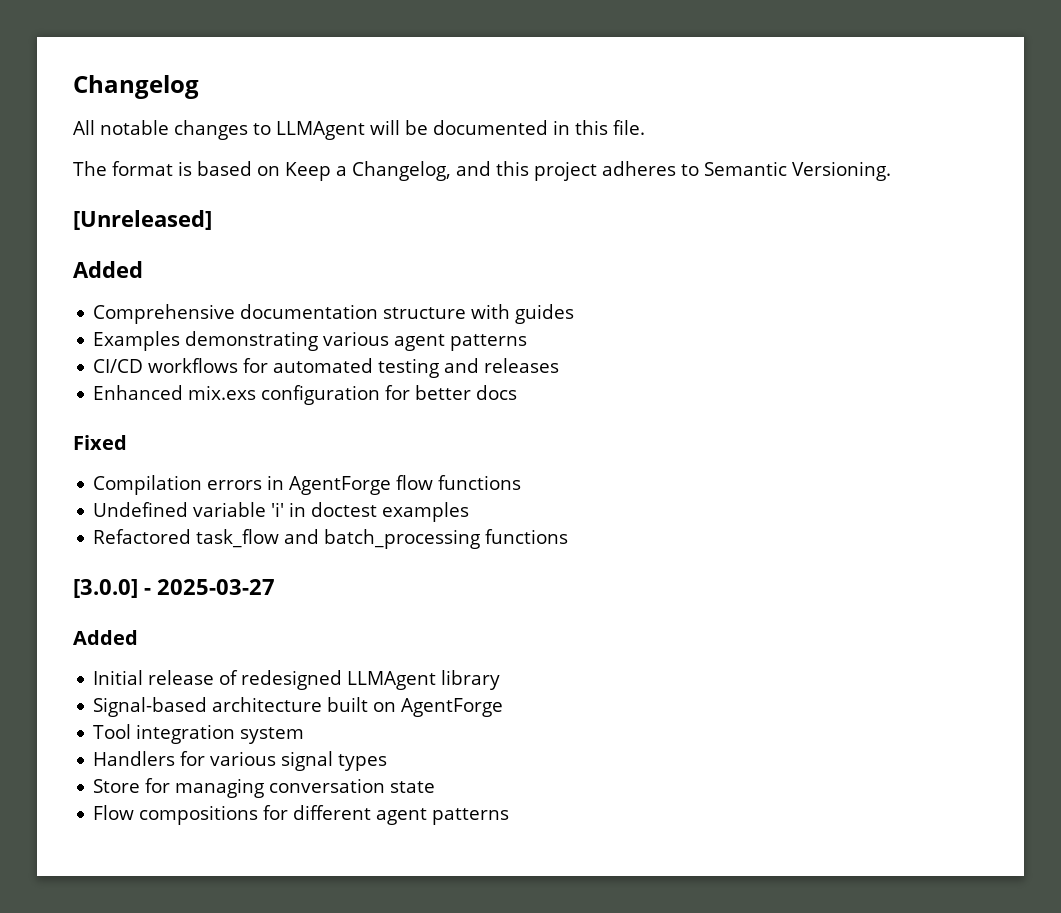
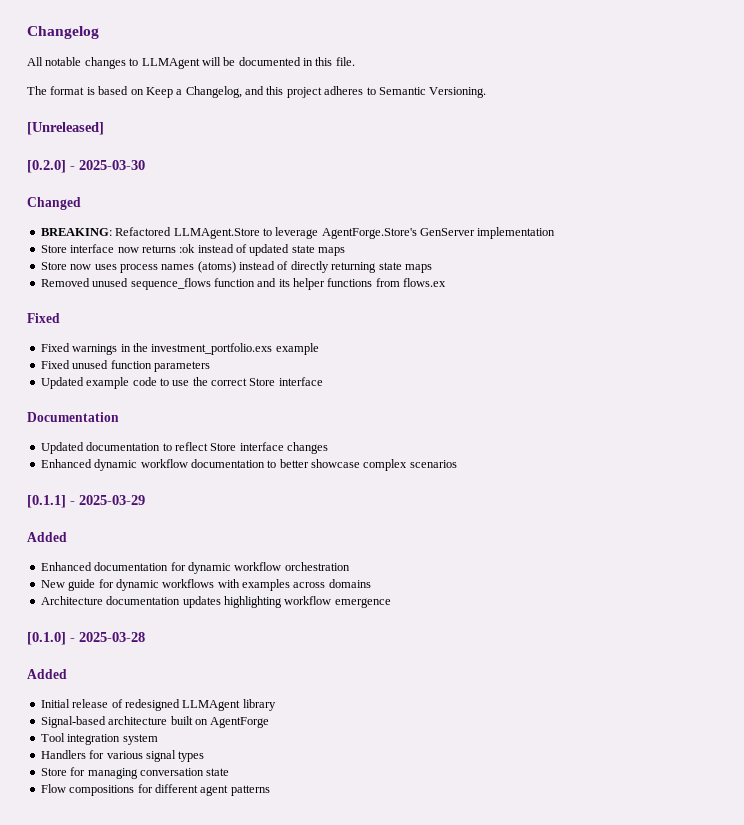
  [Unreleased]
+ [0.2.0] - 2025-03-30
+ Changed
+ BREAKING: Refactored LLMAgent.Store to leverage AgentForge.Store's GenServer implementation
+ Store interface now returns :ok instead of updated state maps
+ Store now uses process names (atoms) instead of directly returning state maps
+ Removed unused sequence_flows function and its helper functions from flows.ex
+ Fixed
+ Fixed warnings in the investment_portfolio.exs example
+ Fixed unused function parameters
+ Updated example code to use the correct Store interface
+ Documentation
+ Updated documentation to reflect Store interface changes
+ Enhanced dynamic workflow documentation to better showcase complex scenarios
+ [0.1.1] - 2025-03-29
  Added
- Comprehensive documentation structure with guides
- Examples demonstrating various agent patterns
- CI/CD workflows for automated testing and releases
- Enhanced mix.exs configuration for better docs
- Fixed
- Compilation errors in AgentForge flow functions
- Undefined variable 'i' in doctest examples
- Refactored task_flow and batch_processing functions
- [3.0.0] - 2025-03-27
+ Enhanced documentation for dynamic workflow orchestration
+ New guide for dynamic workflows with examples across domains
+ Architecture documentation updates highlighting workflow emergence
+ [0.1.0] - 2025-03-28

